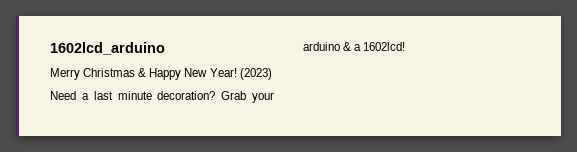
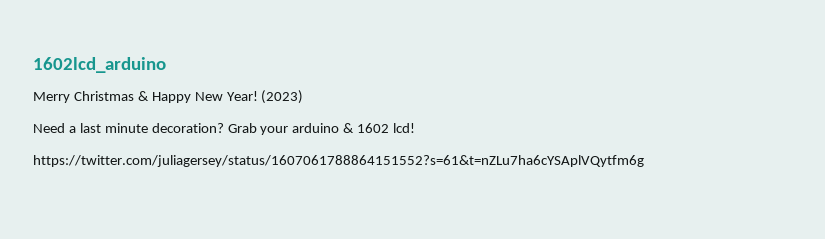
- Grab your arduino & a 1602lcd!
+ Grab your arduino & 1602 lcd!
+ https://twitter.com/juliagersey/status/1607061788864151552?s=61&t=nZLu7ha6cYSAplVQytfm6g

